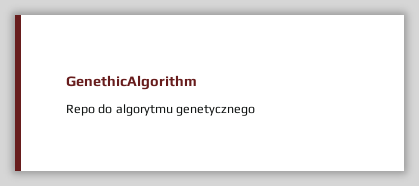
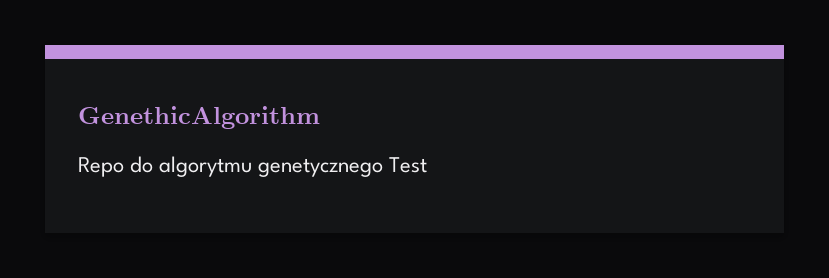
- Repo do algorytmu genetycznego
+ Repo do algorytmu genetycznego Test

